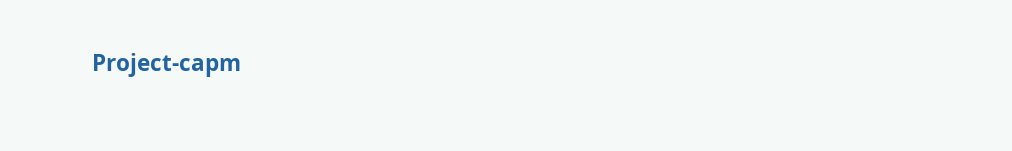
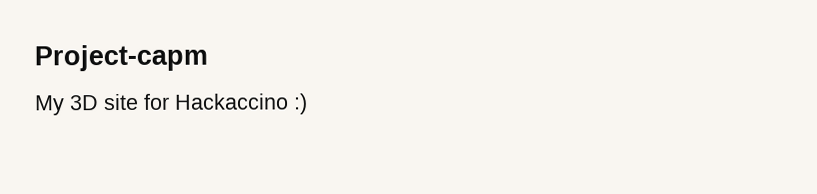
+ My 3D site for Hackaccino :)

